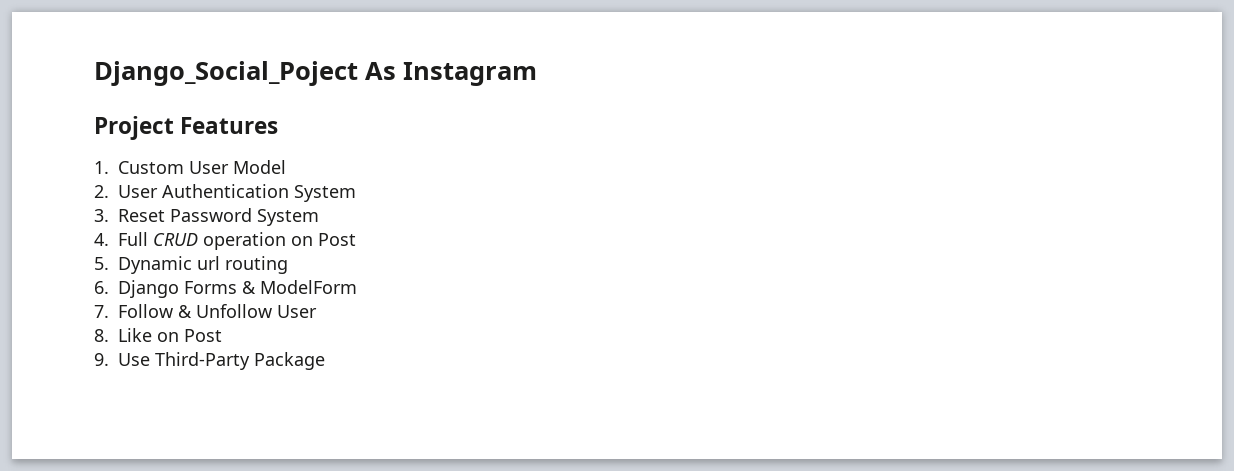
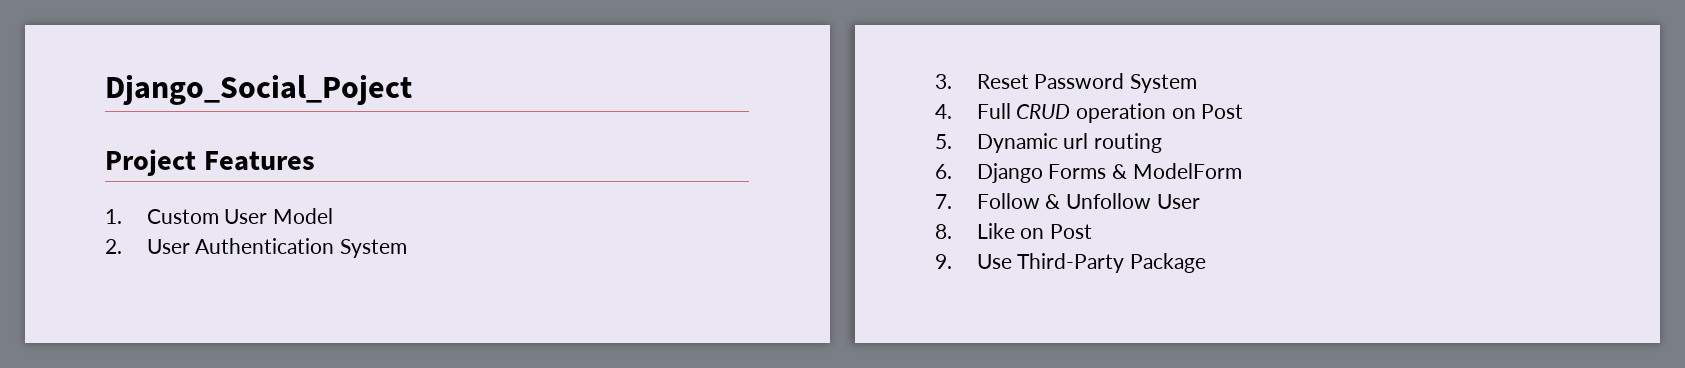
- Django_Social_Poject As Instagram
+ Django_Social_Poject

